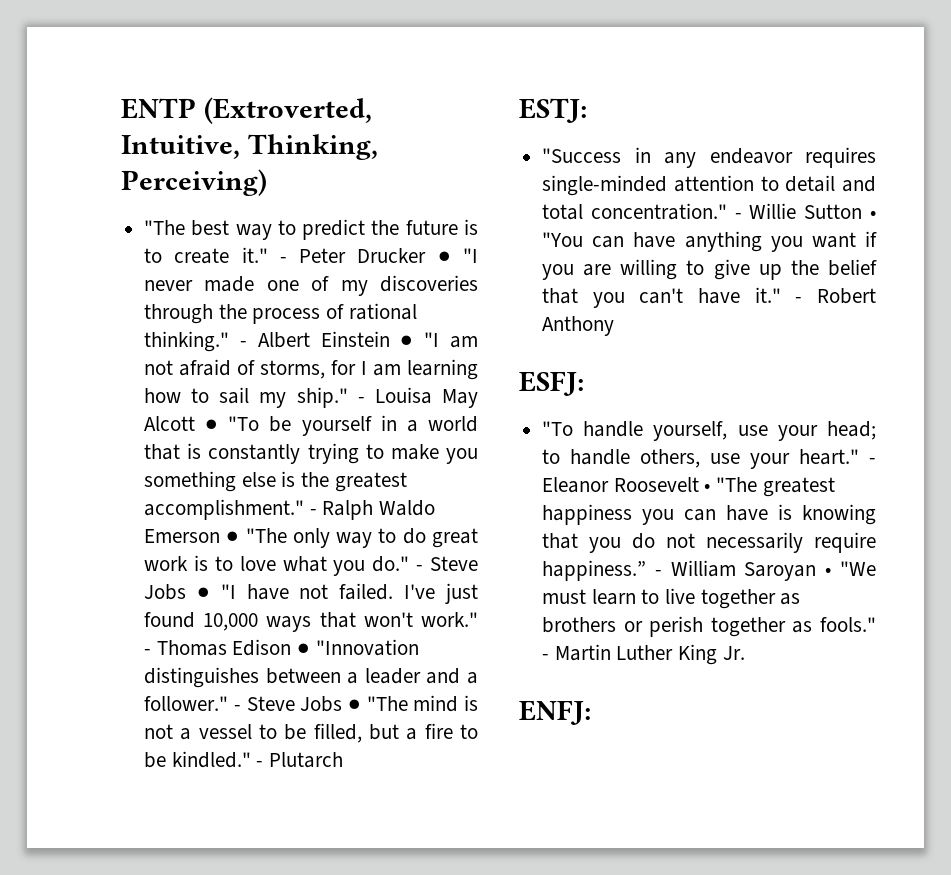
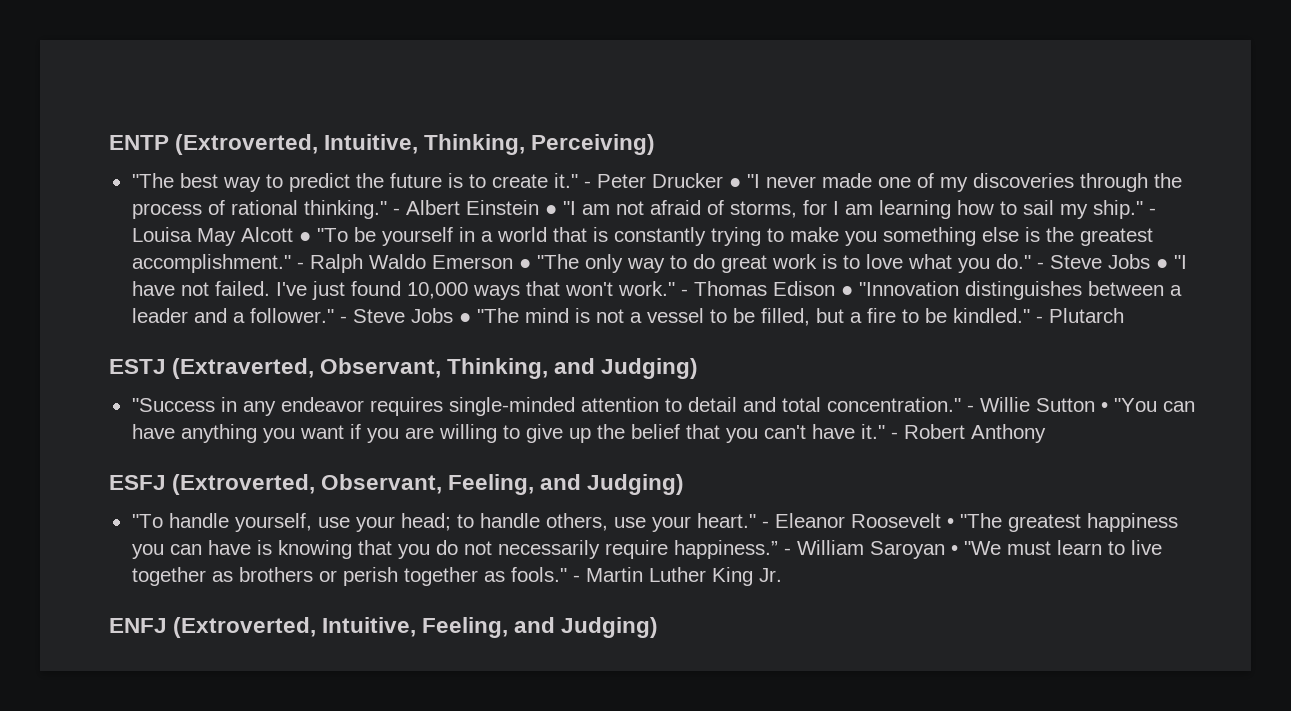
- ESTJ:
+ ESTJ (Extraverted, Observant, Thinking, and Judging)
- ESFJ:
+ ESFJ (Extroverted, Observant, Feeling, and Judging)
- ENFJ:
+ ENFJ (Extroverted, Intuitive, Feeling, and Judging)

